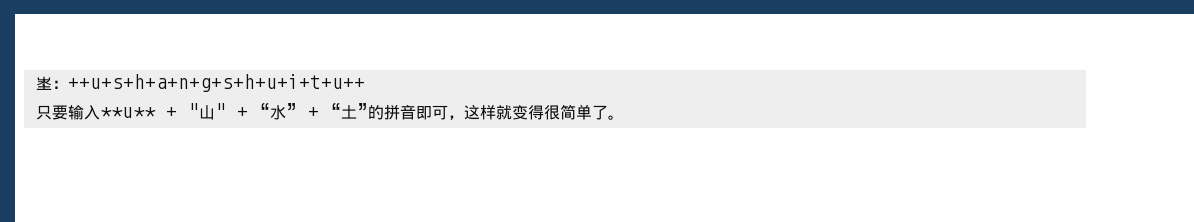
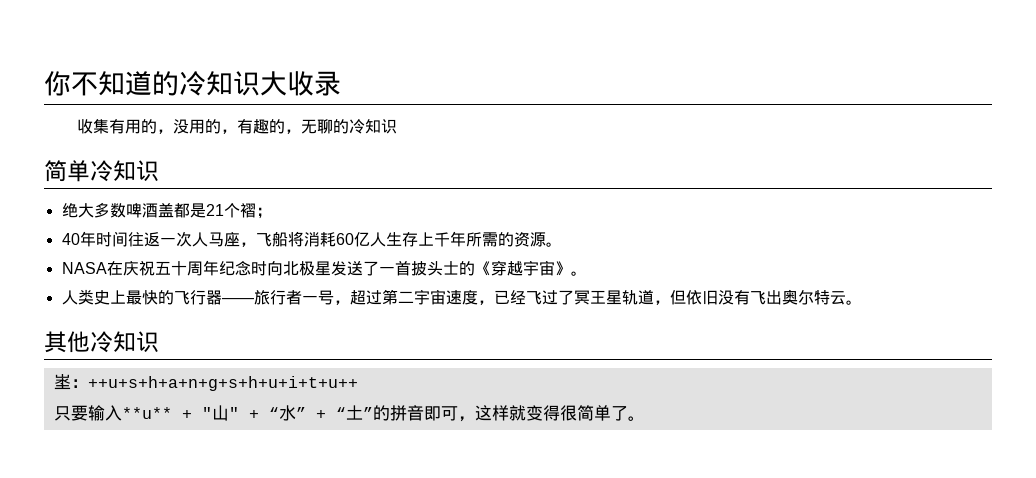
+ 你不知道的冷知识大收录
+ 收集有用的，没用的，有趣的，无聊的冷知识
+ 简单冷知识
+ 绝大多数啤酒盖都是21个褶；
+ 40年时间往返一次人马座，飞船将消耗60亿人生存上千年所需的资源。
+ NASA在庆祝五十周年纪念时向北极星发送了一首披头士的《穿越宇宙》。
+ 人类史上最快的飞行器——旅行者一号，超过第二宇宙速度，已经飞过了冥王星轨道，但依旧没有飞出奥尔特云。
+ 其他冷知识

